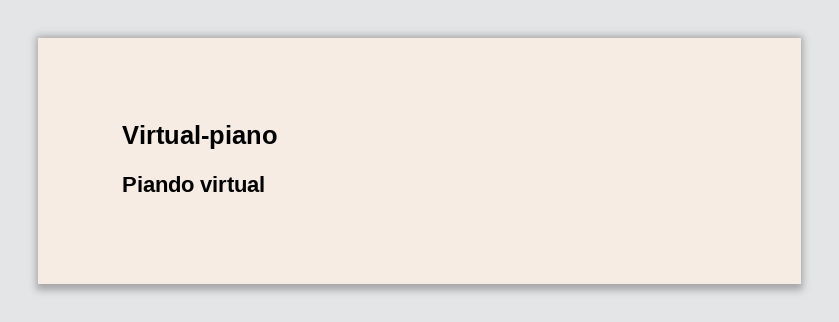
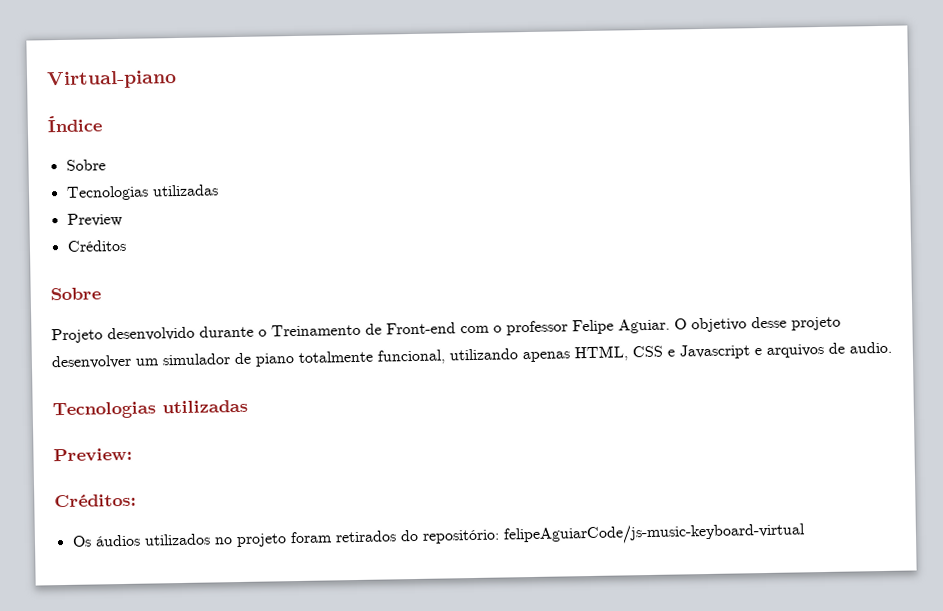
- Piando virtual
+ Índice
+ Sobre
+ Tecnologias utilizadas
+ Preview
+ Créditos
+ Sobre
+ Projeto desenvolvido durante o Treinamento de Front-end com o professor Felipe Aguiar. O objetivo desse projeto desenvolver um simulador de piano totalmente funcional, utilizando apenas HTML, CSS e Javascript e arquivos de audio.
+ Tecnologias utilizadas
+ Preview:
+ Créditos:
+ Os áudios utilizados no projeto foram retirados do repositório: felipeAguiarCode/js-music-keyboard-virtual

